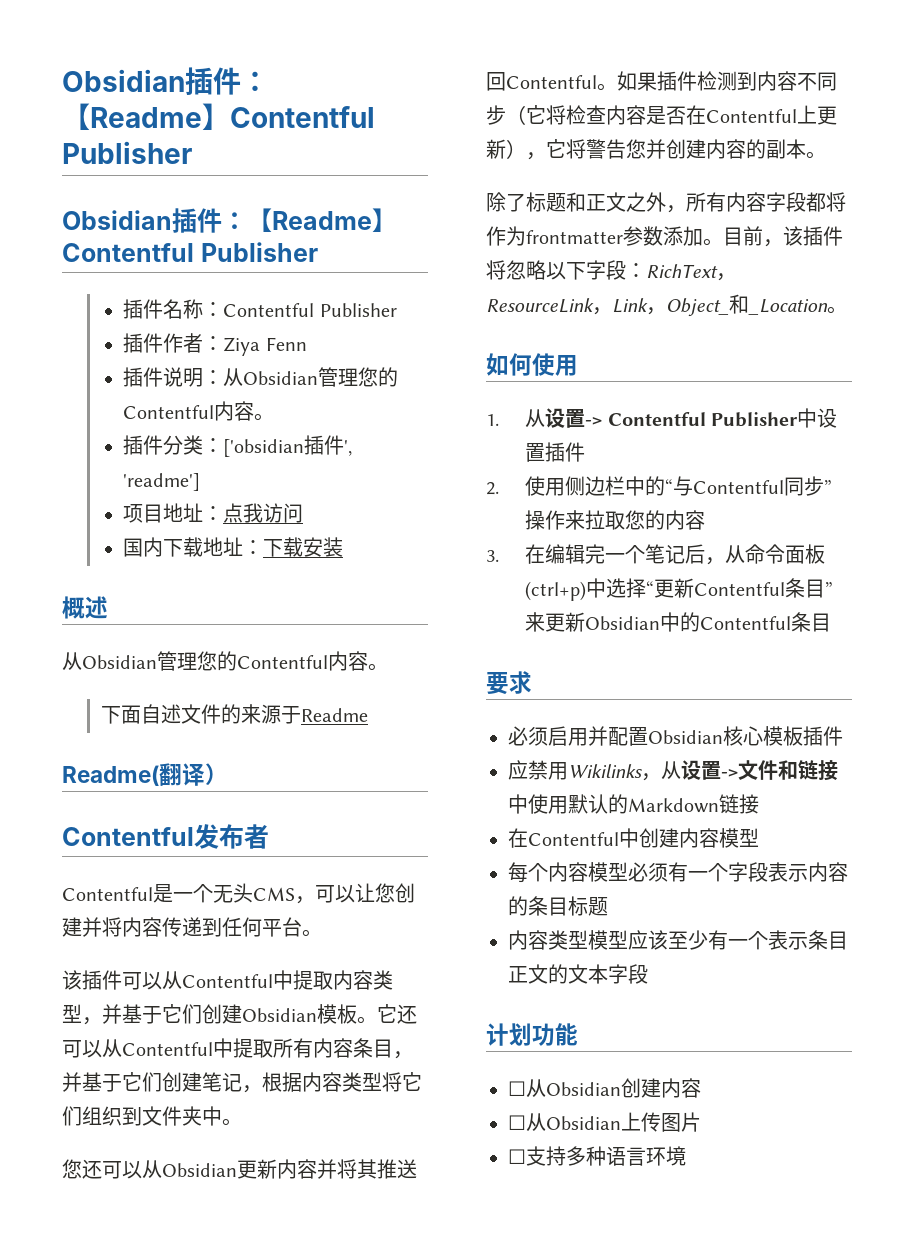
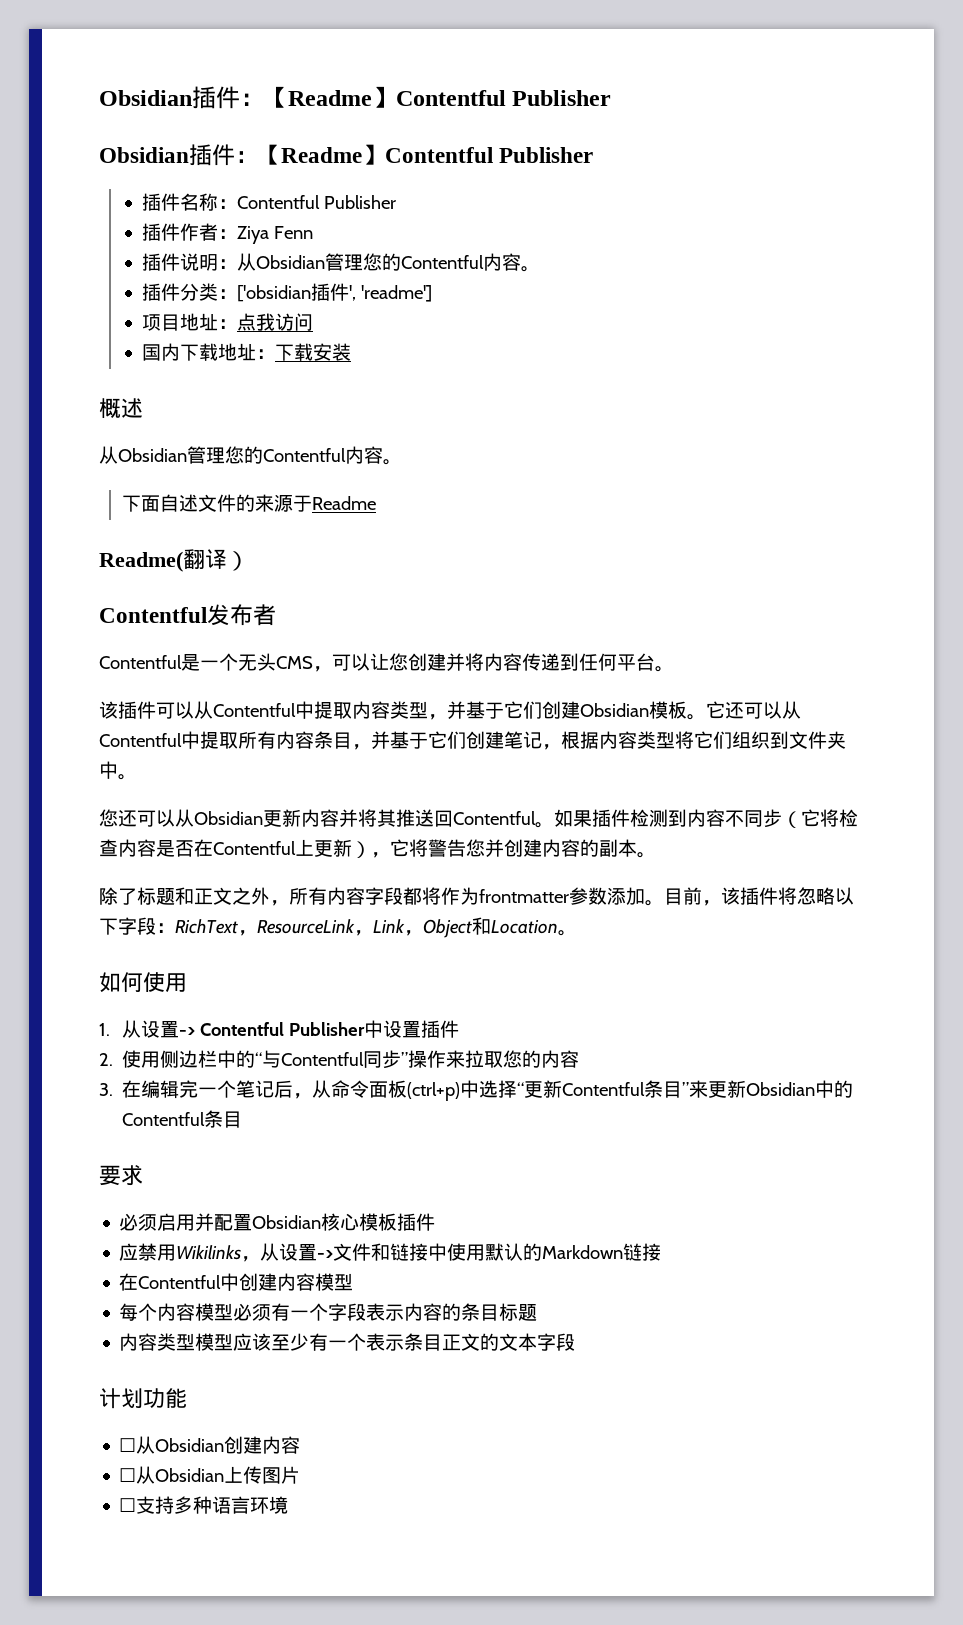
- 目前，该插件将忽略以下字段：RichText，ResourceLink，Link，Object_和_Location。
+ 目前，该插件将忽略以下字段：RichText，ResourceLink，Link，Object和Location。

